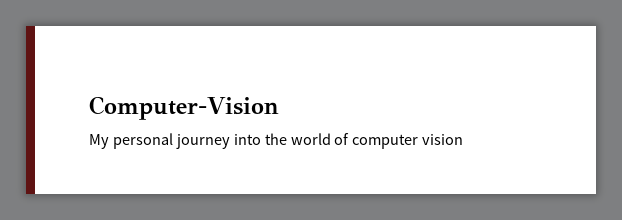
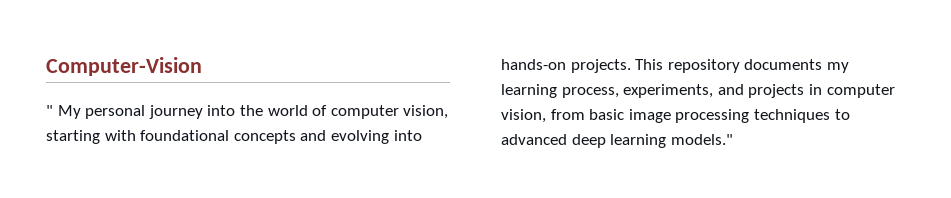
- My personal journey into the world of computer vision
+ " My personal journey into the world of computer vision, starting with foundational concepts and evolving into hands-on projects. This repository documents my learning process, experiments, and projects in computer vision, from basic image processing techniques to advanced deep learning models."

